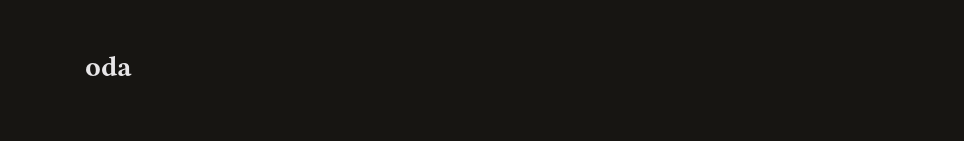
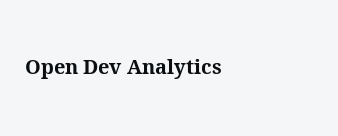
- oda
+ Open Dev Analytics

